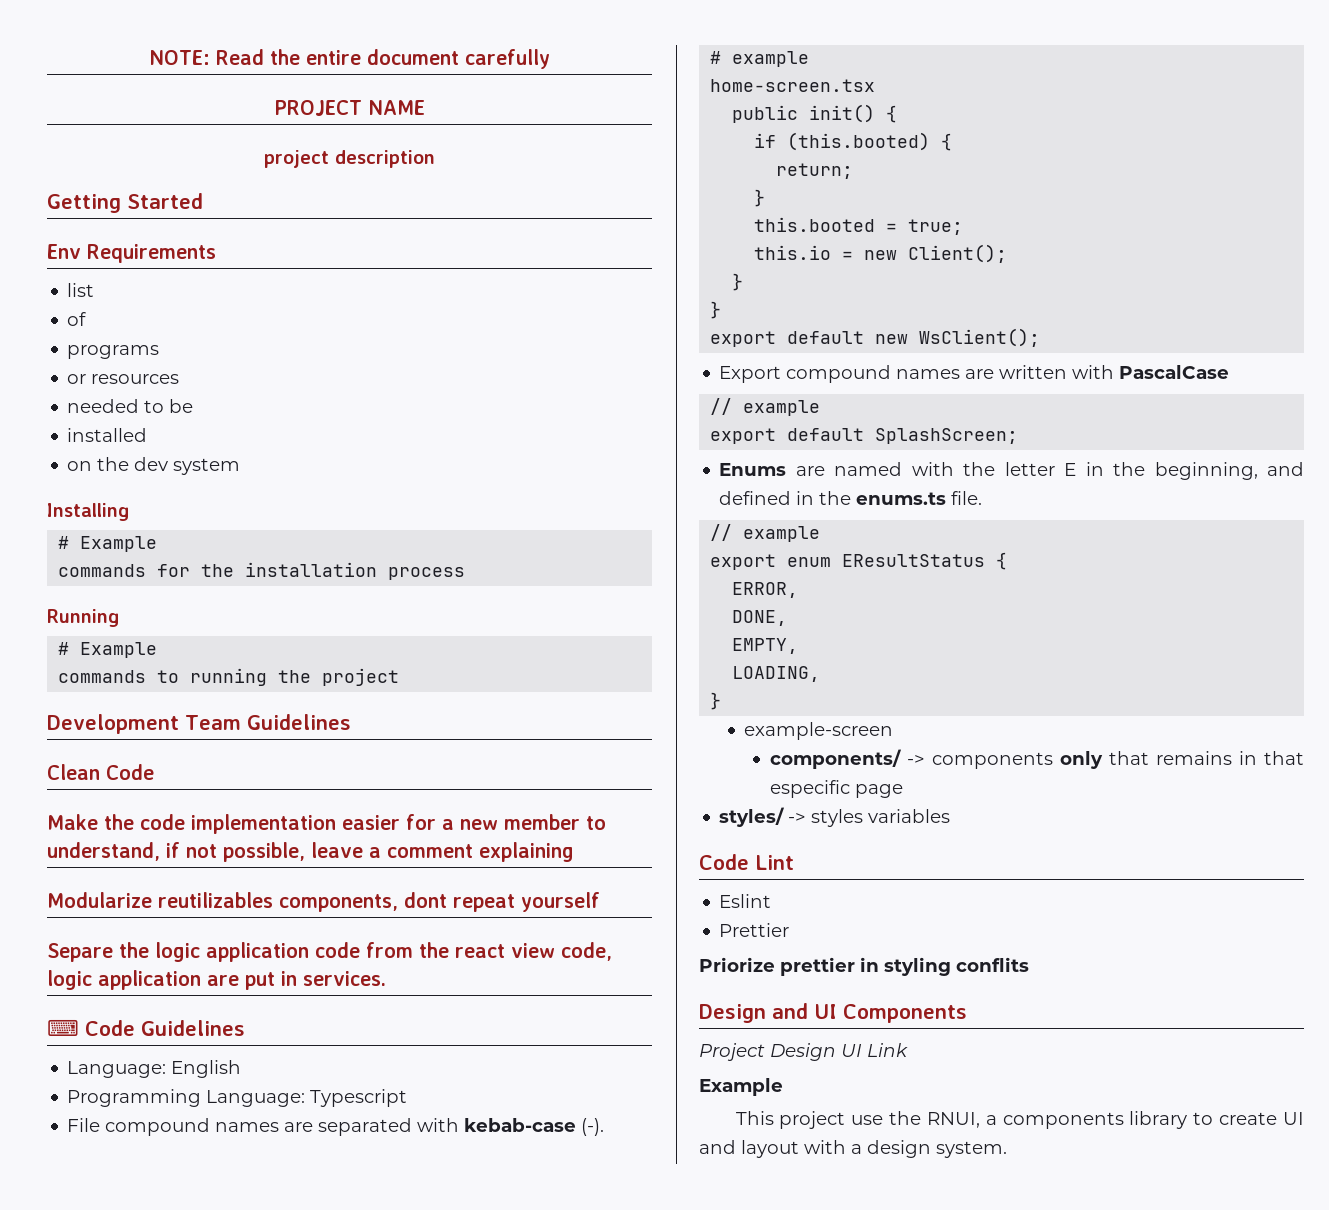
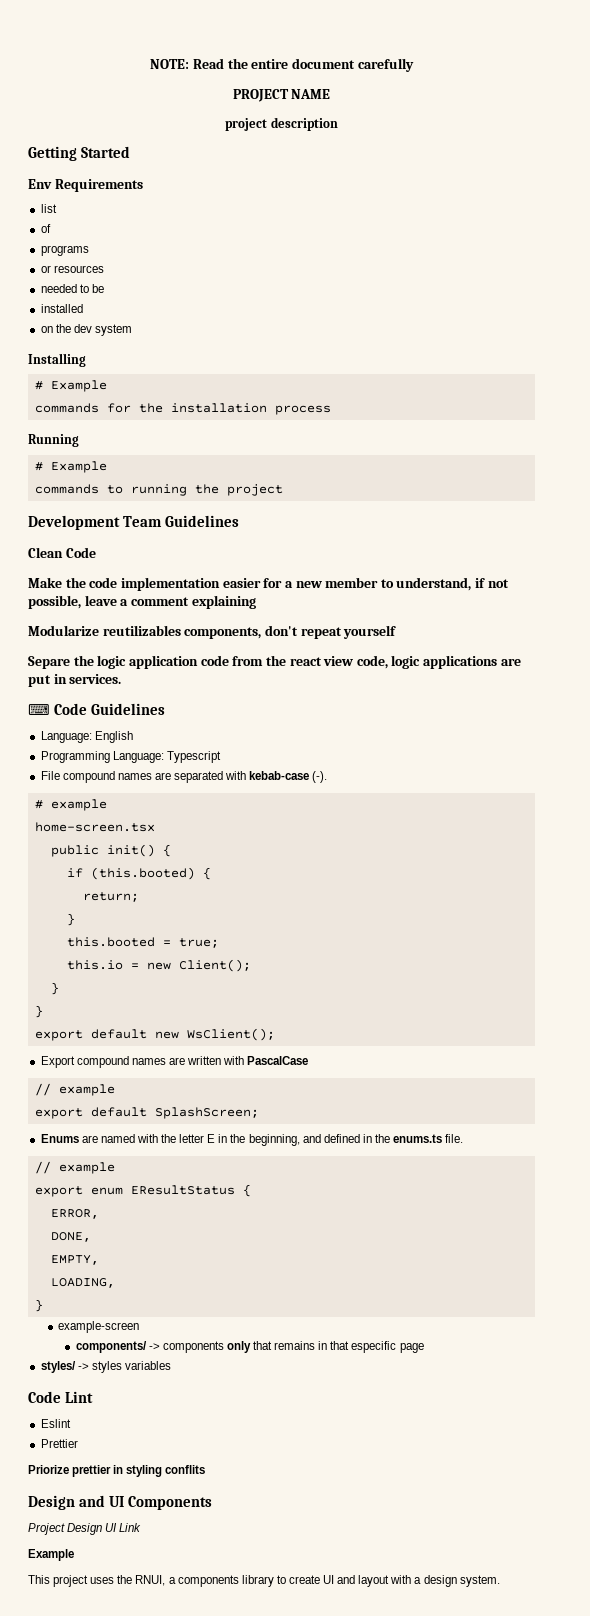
- Modularize reutilizables components, dont repeat yourself
+ Modularize reutilizables components, don't repeat yourself
- Separe the logic application code from the react view code, logic application are put in services.
+ Separe the logic application code from the react view code, logic applications are put in services.
- This project use the RNUI, a components library to create UI and layout with a design system.
+ This project uses the RNUI, a components library to create UI and layout with a design system.

